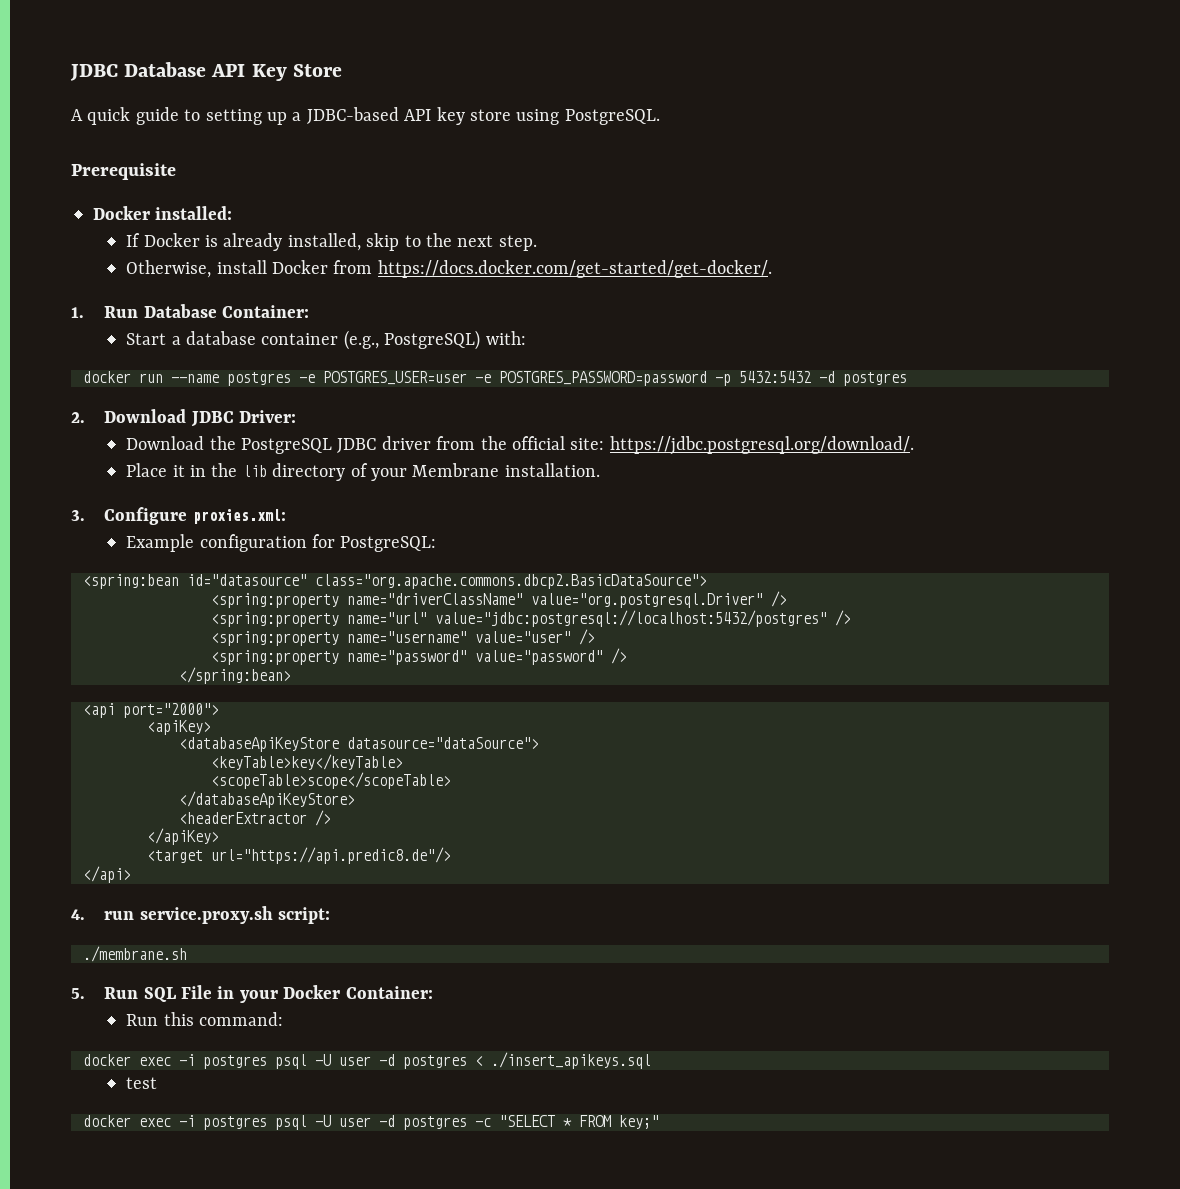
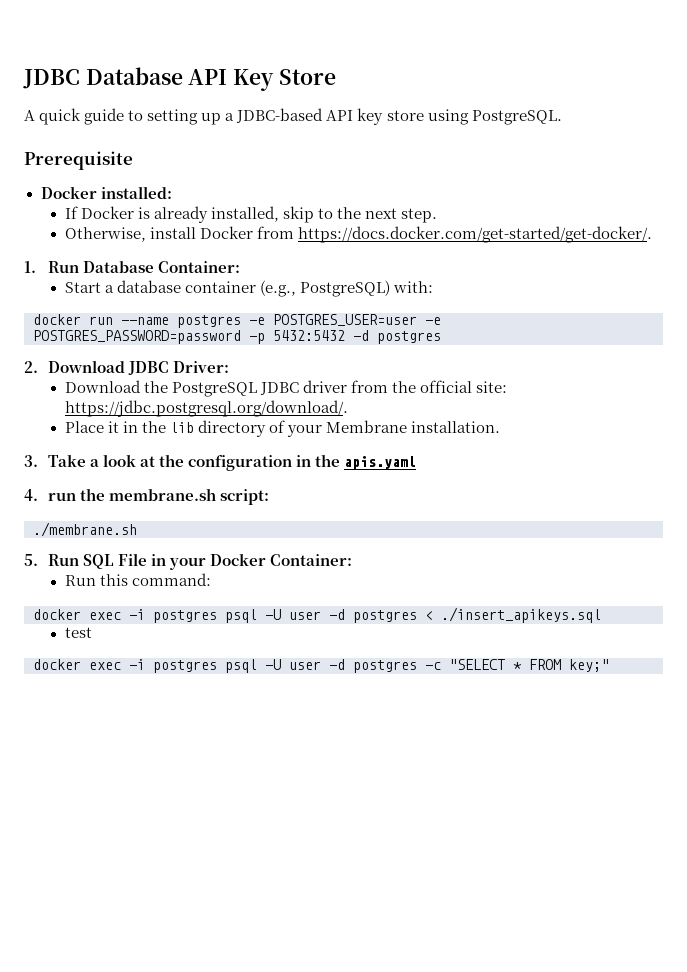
- 3. Configure proxies.xml:
- Example configuration for PostgreSQL:
- <spring:bean id="datasource" class="org.apache.commons.dbcp2.BasicDataSource">
- <spring:property name="driverClassName" value="org.postgresql.Driver" />
- <spring:property name="url" value="jdbc:postgresql://localhost:5432/postgres" />
- <spring:property name="username" value="user" />
- <spring:property name="password" value="password" />
- </spring:bean>
- <api port="2000">
- <apiKey>
- <databaseApiKeyStore datasource="dataSource">
- <keyTable>key</keyTable>
- <scopeTable>scope</scopeTable>
- </databaseApiKeyStore>
- <headerExtractor />
- </apiKey>
- <target url="https://api.predic8.de"/>
- </api>
+ 3. Take a look at the configuration in the apis.yaml
- 4. run service.proxy.sh script:
+ 4. run the membrane.sh script:

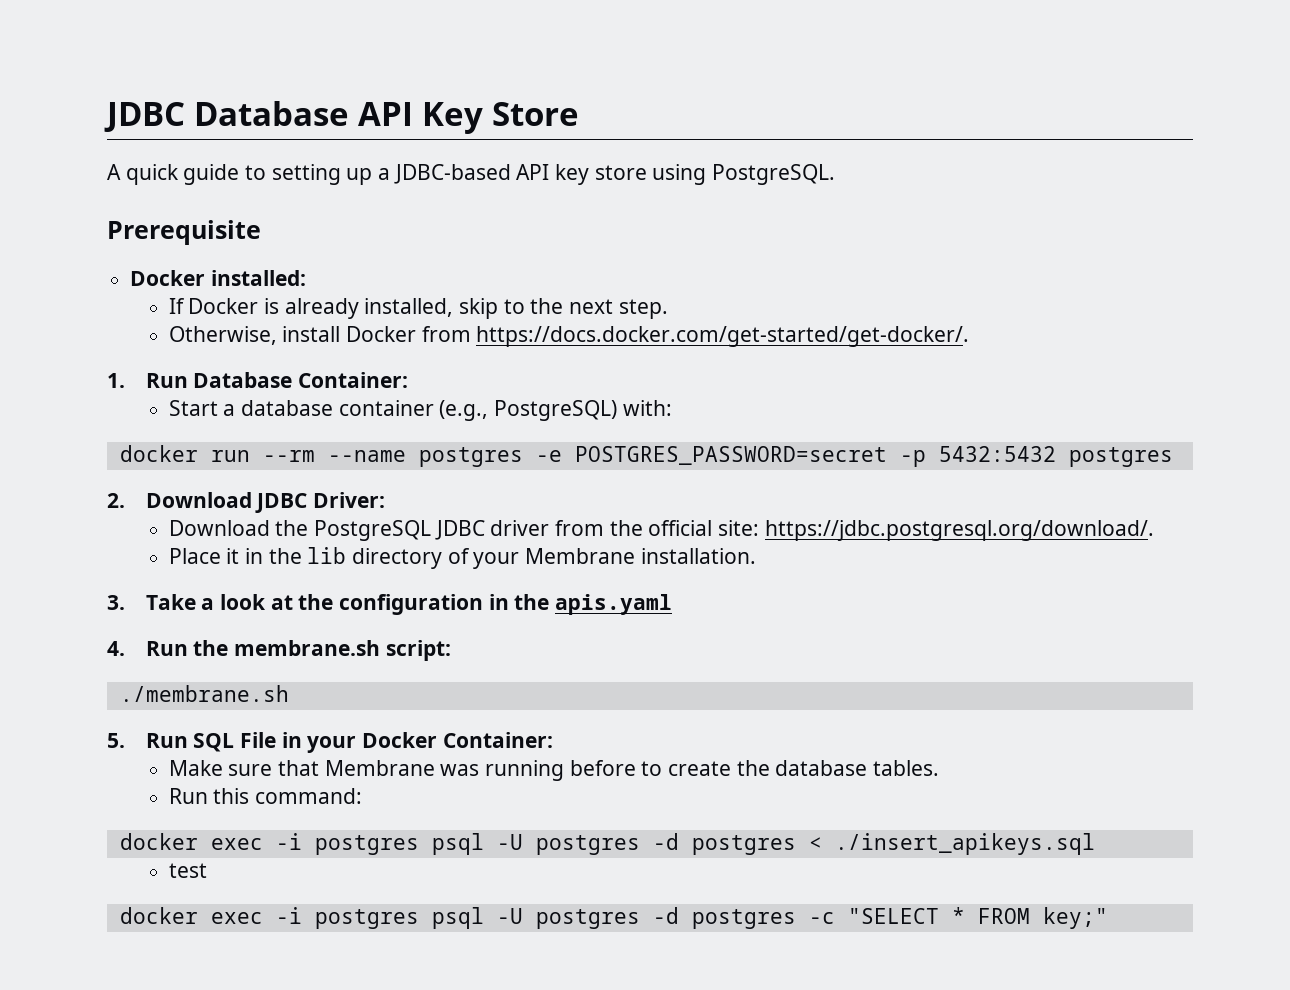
- docker run --name postgres -e POSTGRES_USER=user -e POSTGRES_PASSWORD=password -p 5432:5432 -d postgres
+ docker run --rm --name postgres -e POSTGRES_PASSWORD=secret -p 5432:5432 postgres
- 4. run the membrane.sh script:
+ 4. Run the membrane.sh script:
+ Make sure that Membrane was running before to create the database tables.
- docker exec -i postgres psql -U user -d postgres < ./insert_apikeys.sql
+ docker exec -i postgres psql -U postgres -d postgres < ./insert_apikeys.sql
- docker exec -i postgres psql -U user -d postgres -c "SELECT * FROM key;"
+ docker exec -i postgres psql -U postgres -d postgres -c "SELECT * FROM key;"

